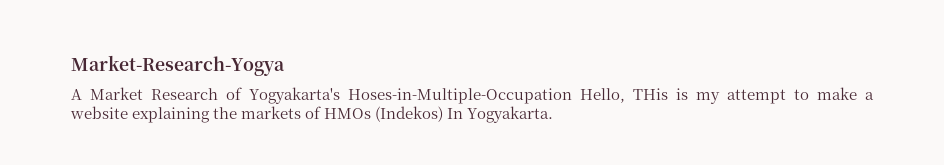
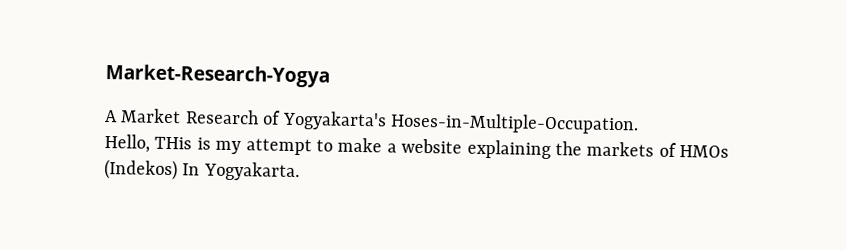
- A Market Research of Yogyakarta's Hoses-in-Multiple-Occupation Hello, THis is my attempt to make a website explaining the markets of HMOs (Indekos) In Yogyakarta.
+ A Market Research of Yogyakarta's Hoses-in-Multiple-Occupation.
+ Hello, THis is my attempt to make a website explaining the markets of HMOs (Indekos) In Yogyakarta.

